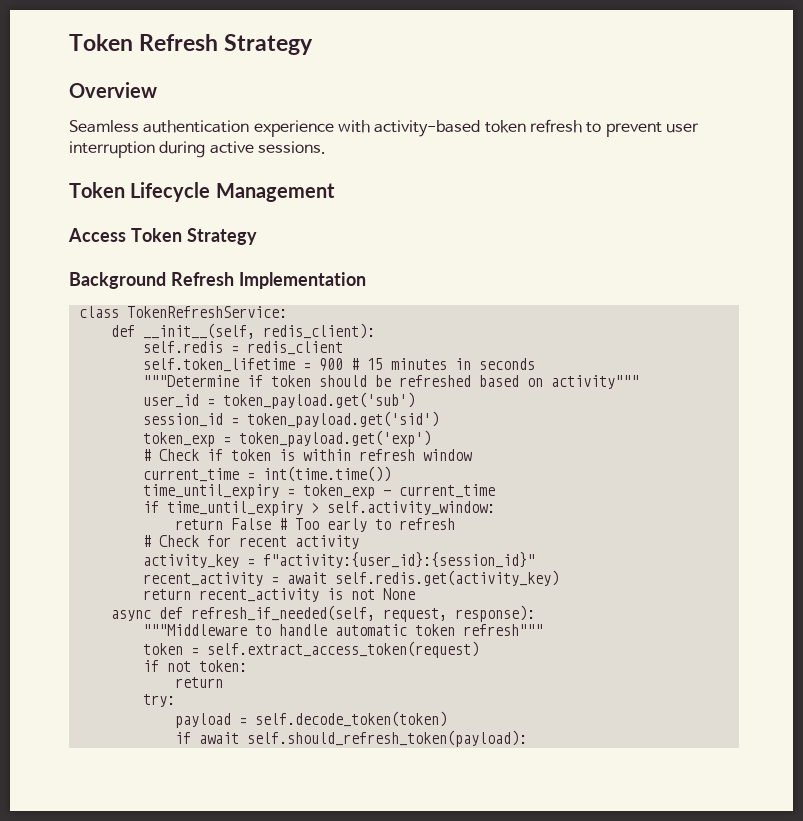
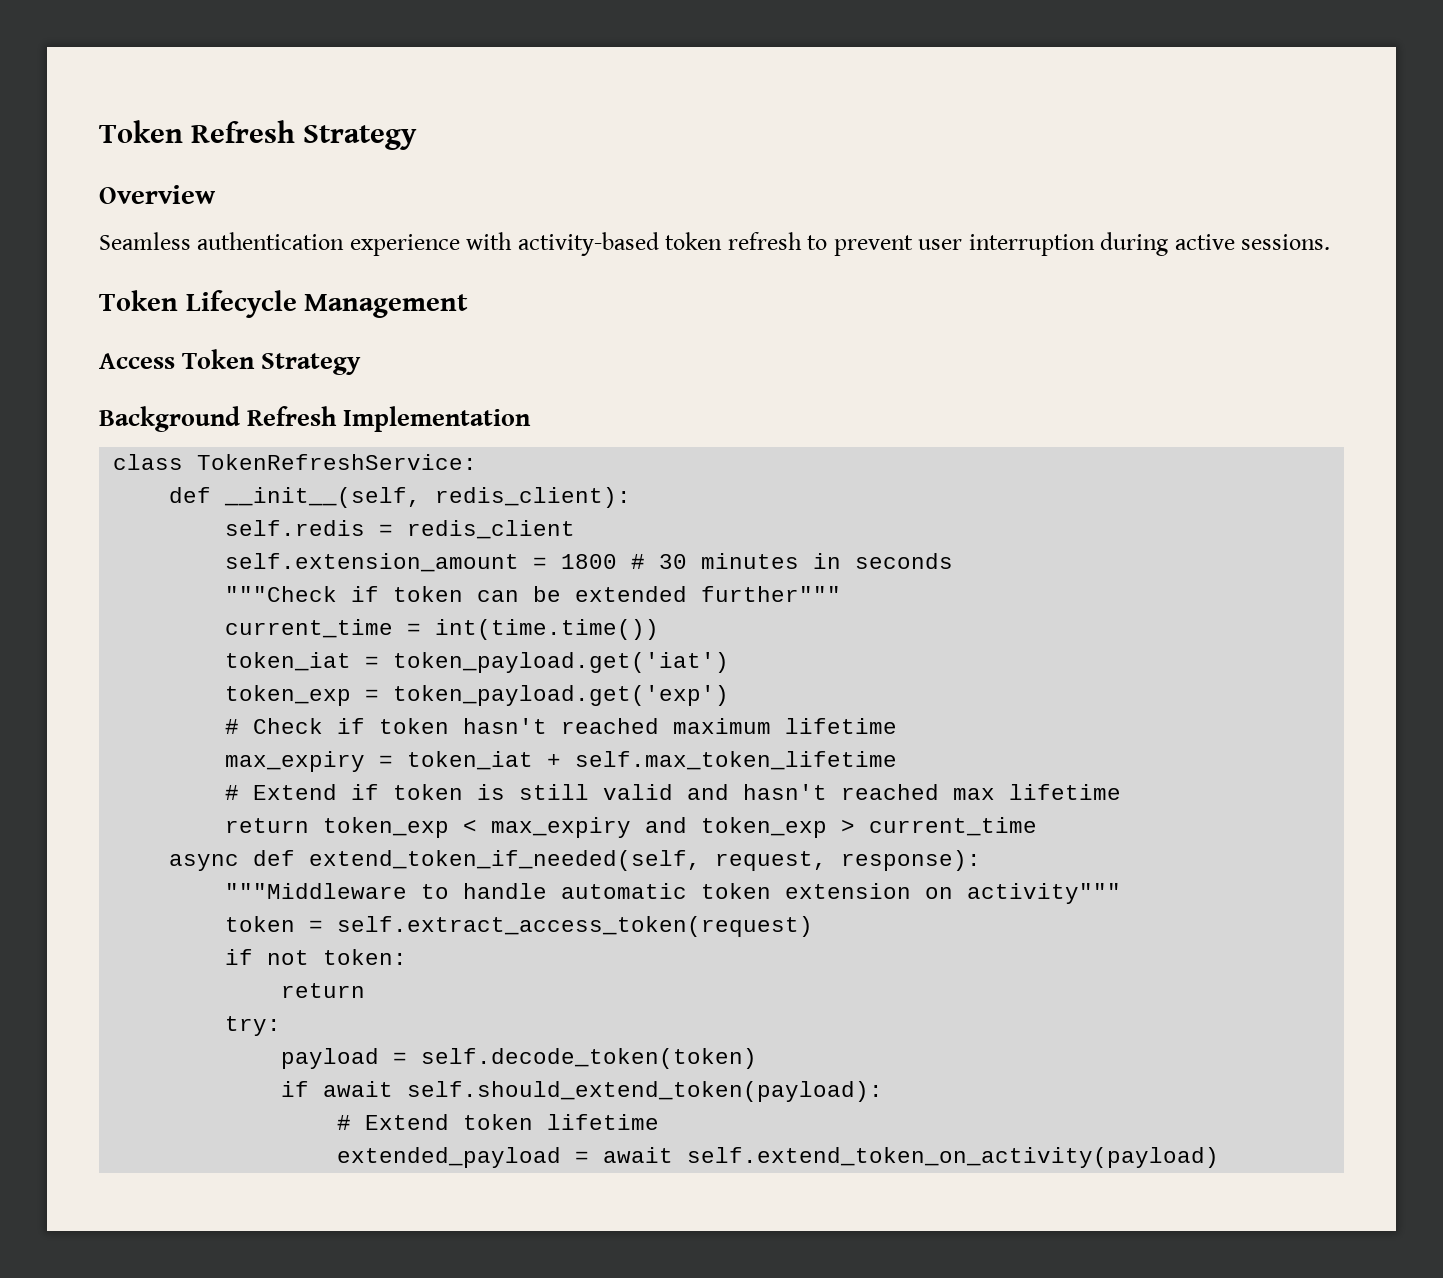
- self.token_lifetime = 900 # 15 minutes in seconds
+ self.extension_amount = 1800 # 30 minutes in seconds
- """Determine if token should be refreshed based on activity"""
- user_id = token_payload.get('sub')
- session_id = token_payload.get('sid')
+ """Check if token can be extended further"""
+ current_time = int(time.time())
+ token_iat = token_payload.get('iat')
- # Check if token is within refresh window
- current_time = int(time.time())
- time_until_expiry = token_exp - current_time
- if time_until_expiry > self.activity_window:
- return False # Too early to refresh
- # Check for recent activity
- activity_key = f"activity:{user_id}:{session_id}"
- recent_activity = await self.redis.get(activity_key)
- return recent_activity is not None
+ # Check if token hasn't reached maximum lifetime
+ max_expiry = token_iat + self.max_token_lifetime
+ # Extend if token is still valid and hasn't reached max lifetime
+ return token_exp < max_expiry and token_exp > current_time
- async def refresh_if_needed(self, request, response):
+ async def extend_token_if_needed(self, request, response):
- """Middleware to handle automatic token refresh"""
+ """Middleware to handle automatic token extension on activity"""
- if await self.should_refresh_token(payload):
+ if await self.should_extend_token(payload):
+ # Extend token lifetime
+ extended_payload = await self.extend_token_on_activity(payload)

